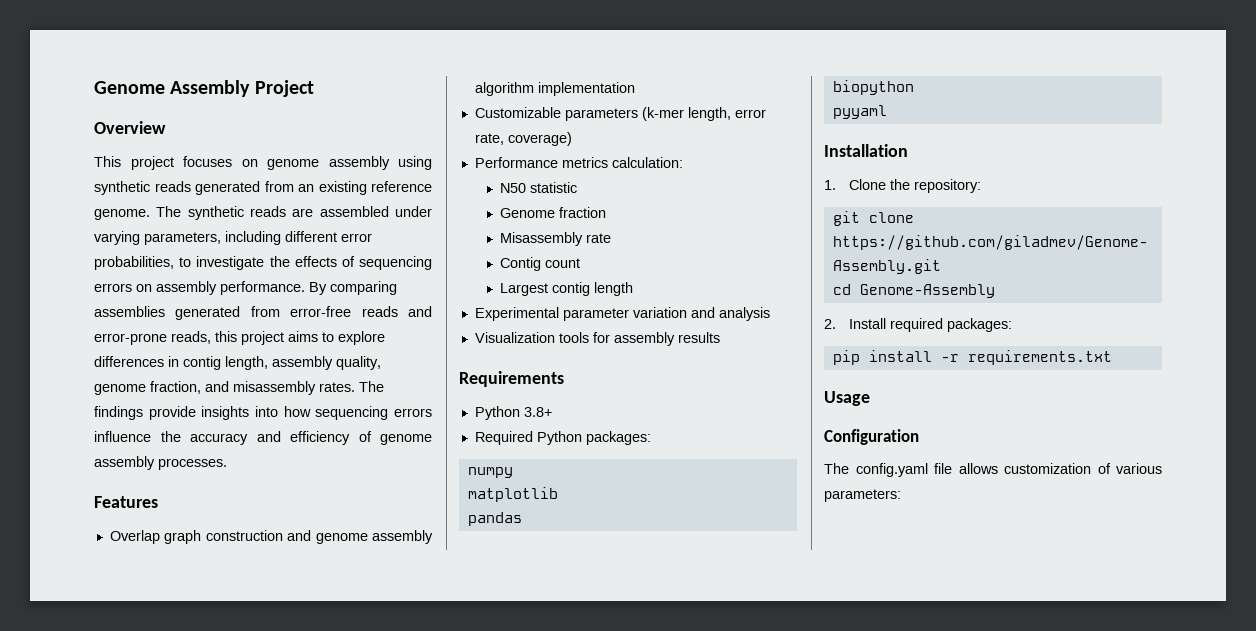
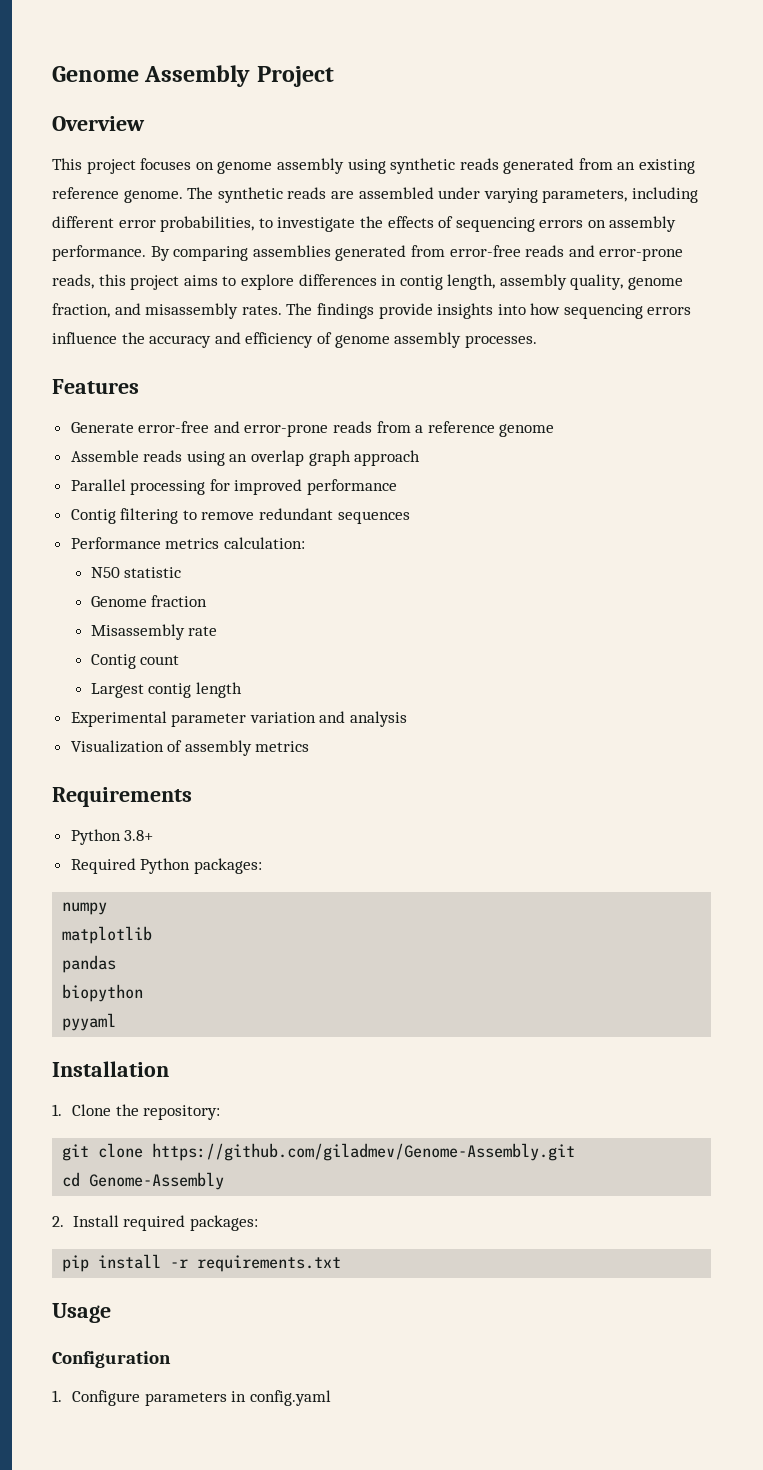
- Overlap graph construction and genome assembly algorithm implementation
- Customizable parameters (k-mer length, error rate, coverage)
+ Generate error-free and error-prone reads from a reference genome
+ Assemble reads using an overlap graph approach
+ Parallel processing for improved performance
+ Contig filtering to remove redundant sequences
- Visualization tools for assembly results
+ Visualization of assembly metrics
- The config.yaml file allows customization of various parameters:
+ 1. Configure parameters in config.yaml

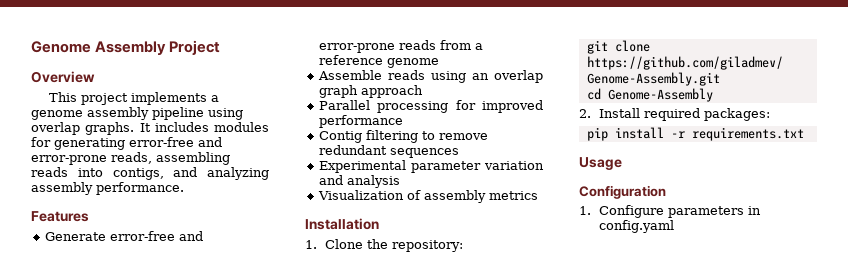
- This project focuses on genome assembly using synthetic reads generated from an existing reference genome. The synthetic reads are assembled under varying parameters, including different error probabilities, to investigate the effects of sequencing errors on assembly performance. By comparing assemblies generated from error-free reads and error-prone reads, this project aims to explore differences in contig length, assembly quality, genome fraction, and misassembly rates. The findings provide insights into how sequencing errors influence the accuracy and efficiency of genome assembly processes.
+ This project implements a genome assembly pipeline using overlap graphs. It includes modules for generating error-free and error-prone reads, assembling reads into contigs, and analyzing assembly performance.
- Performance metrics calculation:
- N50 statistic
- Genome fraction
- Misassembly rate
- Contig count
- Largest contig length
- Requirements
- Python 3.8+
- Required Python packages:
- numpy
- matplotlib
- pandas
- biopython
- pyyaml

